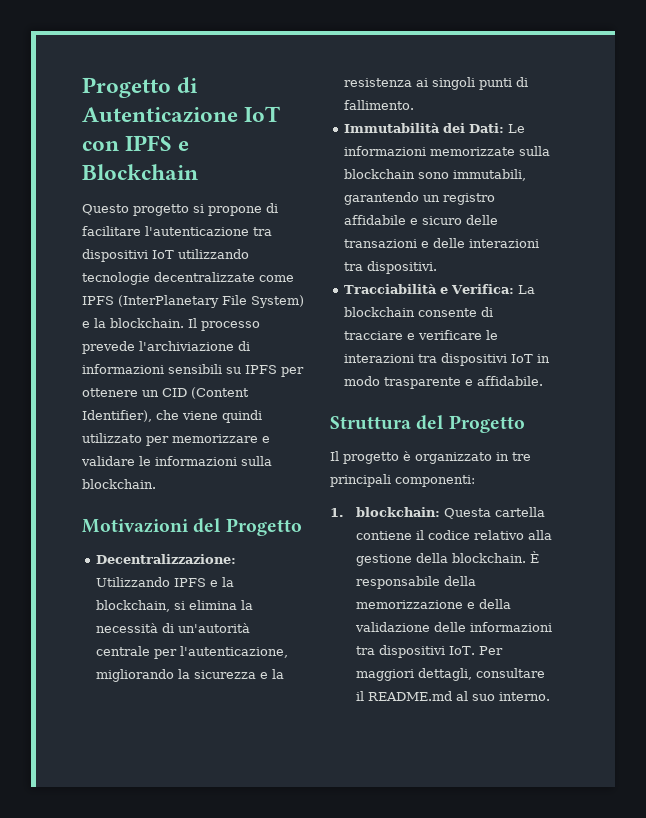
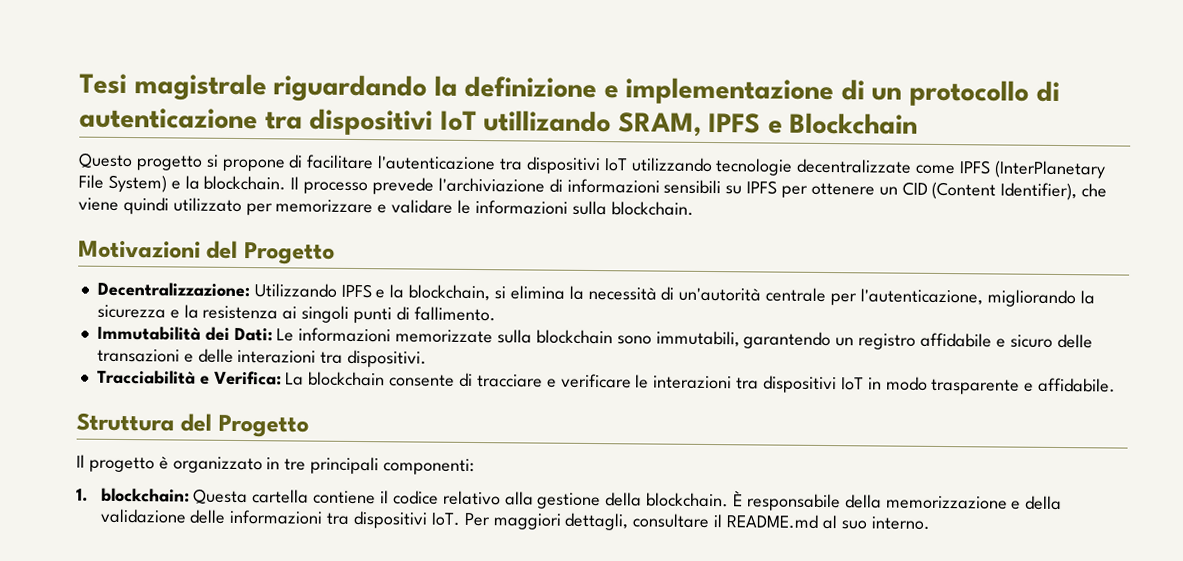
- Progetto di Autenticazione IoT con IPFS e Blockchain
+ Tesi magistrale riguardando la definizione e implementazione di un protocollo di autenticazione tra dispositivi IoT utillizando SRAM, IPFS e Blockchain

